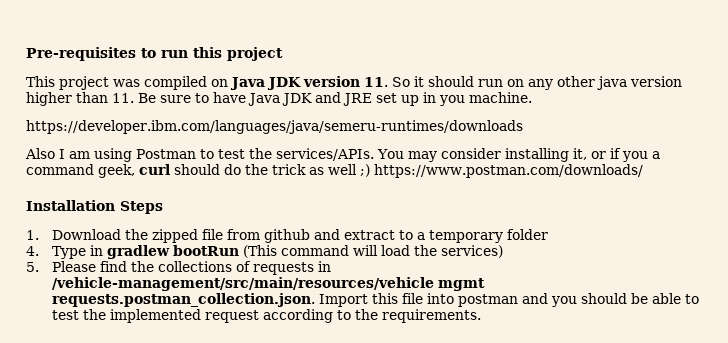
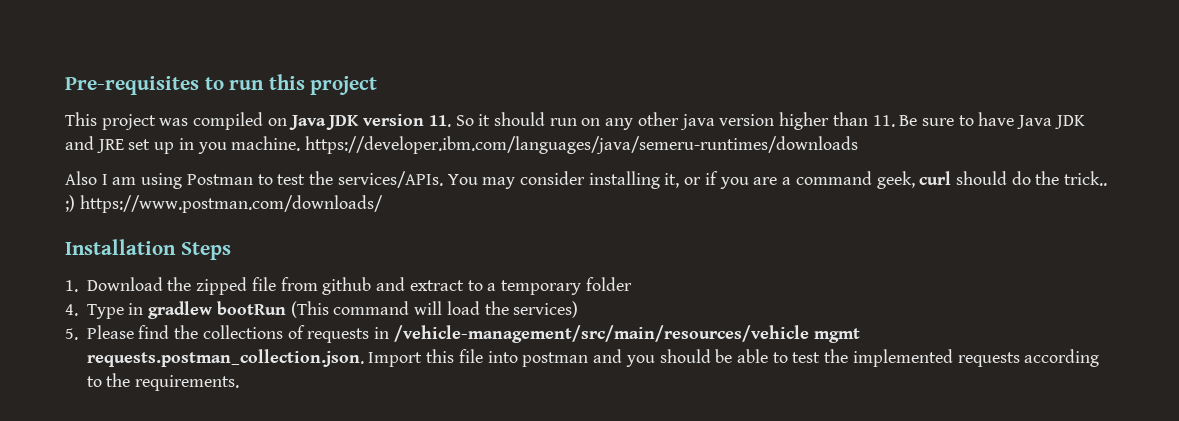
- This project was compiled on Java JDK version 11. So it should run on any other java version higher than 11. Be sure to have Java JDK and JRE set up in you machine.
- https://developer.ibm.com/languages/java/semeru-runtimes/downloads
+ This project was compiled on Java JDK version 11. So it should run on any other java version higher than 11. Be sure to have Java JDK and JRE set up in you machine. https://developer.ibm.com/languages/java/semeru-runtimes/downloads
- You may consider installing it, or if you a command geek, curl should do the trick as well ;) https://www.postman.com/downloads/
+ You may consider installing it, or if you are a command geek, curl should do the trick.. ;) https://www.postman.com/downloads/
- 5. Please find the collections of requests in /vehicle-management/src/main/resources/vehicle mgmt requests.postman_collection.json. Import this file into postman and you should be able to test the implemented request according to the requirements.
+ 5. Please find the collections of requests in /vehicle-management/src/main/resources/vehicle mgmt requests.postman_collection.json. Import this file into postman and you should be able to test the implemented requests according to the requirements.

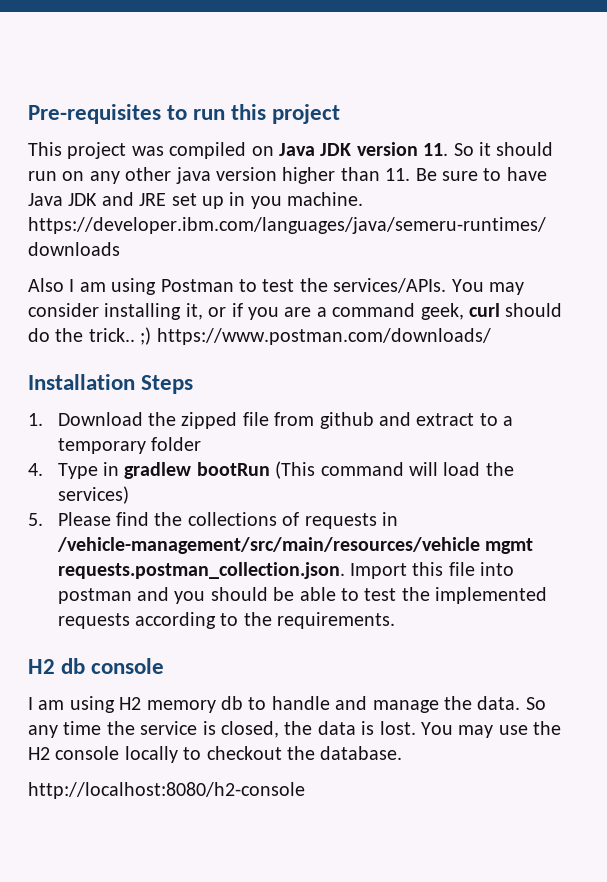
+ H2 db console
+ I am using H2 memory db to handle and manage the data. So any time the service is closed, the data is lost. You may use the H2 console locally to checkout the database.
+ http://localhost:8080/h2-console

